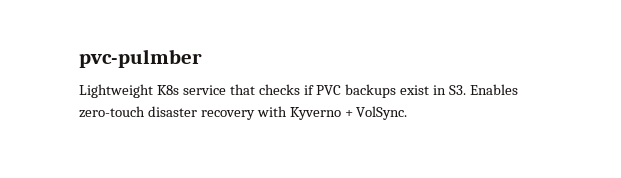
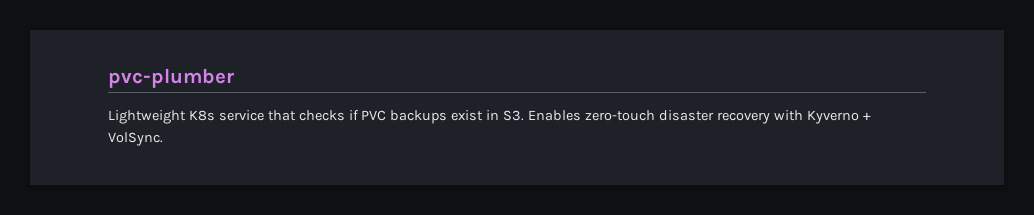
- pvc-pulmber
+ pvc-plumber

